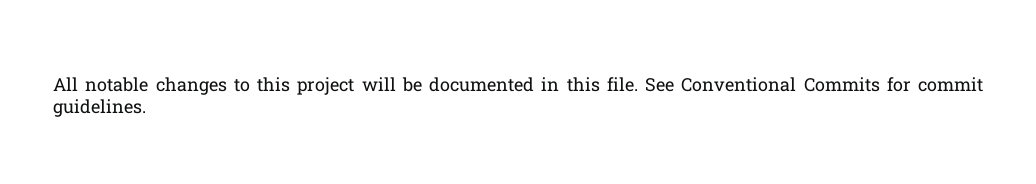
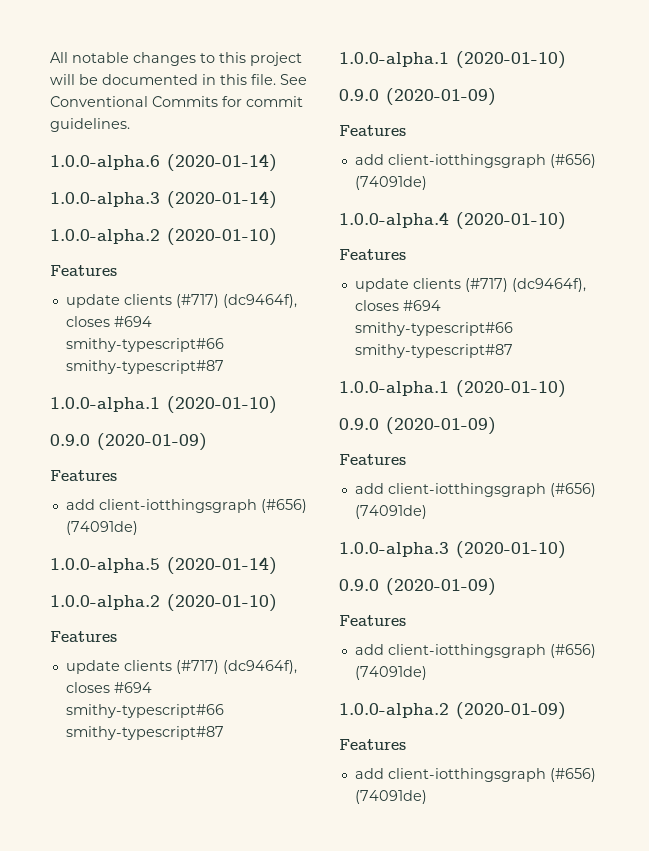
+ 1.0.0-alpha.6 (2020-01-14)
+ 1.0.0-alpha.3 (2020-01-14)
+ 1.0.0-alpha.2 (2020-01-10)
+ Features
+ update clients (#717) (dc9464f), closes #694 smithy-typescript#66 smithy-typescript#87
+ 1.0.0-alpha.1 (2020-01-10)
+ 0.9.0 (2020-01-09)
+ Features
+ add client-iotthingsgraph (#656) (74091de)
+ 1.0.0-alpha.5 (2020-01-14)
+ 1.0.0-alpha.2 (2020-01-10)
+ Features
+ update clients (#717) (dc9464f), closes #694 smithy-typescript#66 smithy-typescript#87
+ 1.0.0-alpha.1 (2020-01-10)
+ 0.9.0 (2020-01-09)
+ Features
+ add client-iotthingsgraph (#656) (74091de)
+ 1.0.0-alpha.4 (2020-01-10)
+ Features
+ update clients (#717) (dc9464f), closes #694 smithy-typescript#66 smithy-typescript#87
+ 1.0.0-alpha.1 (2020-01-10)
+ 0.9.0 (2020-01-09)
+ Features
+ add client-iotthingsgraph (#656) (74091de)
+ 1.0.0-alpha.3 (2020-01-10)
+ 0.9.0 (2020-01-09)
+ Features
+ add client-iotthingsgraph (#656) (74091de)
+ 1.0.0-alpha.2 (2020-01-09)
+ Features
+ add client-iotthingsgraph (#656) (74091de)

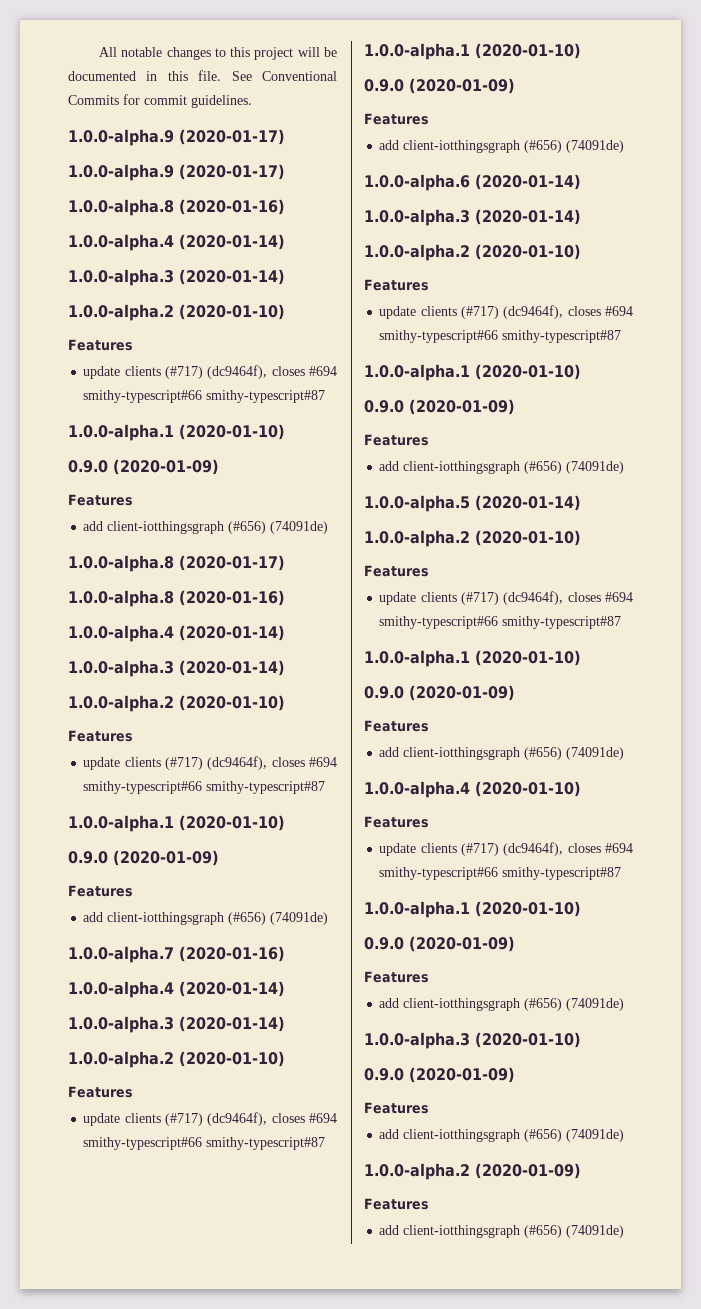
  See Conventional Commits for commit guidelines.
+ 1.0.0-alpha.9 (2020-01-17)
+ 1.0.0-alpha.9 (2020-01-17)
+ 1.0.0-alpha.8 (2020-01-16)
+ 1.0.0-alpha.4 (2020-01-14)
+ 1.0.0-alpha.3 (2020-01-14)
+ 1.0.0-alpha.2 (2020-01-10)
+ Features
+ update clients (#717) (dc9464f), closes #694 smithy-typescript#66 smithy-typescript#87
+ 1.0.0-alpha.1 (2020-01-10)
+ 0.9.0 (2020-01-09)
+ Features
+ add client-iotthingsgraph (#656) (74091de)
+ 1.0.0-alpha.8 (2020-01-17)
+ 1.0.0-alpha.8 (2020-01-16)
+ 1.0.0-alpha.4 (2020-01-14)
+ 1.0.0-alpha.3 (2020-01-14)
+ 1.0.0-alpha.2 (2020-01-10)
+ Features
+ update clients (#717) (dc9464f), closes #694 smithy-typescript#66 smithy-typescript#87
+ 1.0.0-alpha.1 (2020-01-10)
+ 0.9.0 (2020-01-09)
+ Features
+ add client-iotthingsgraph (#656) (74091de)
+ 1.0.0-alpha.7 (2020-01-16)
+ 1.0.0-alpha.4 (2020-01-14)
+ 1.0.0-alpha.3 (2020-01-14)
+ 1.0.0-alpha.2 (2020-01-10)
+ Features
+ update clients (#717) (dc9464f), closes #694 smithy-typescript#66 smithy-typescript#87
+ 1.0.0-alpha.1 (2020-01-10)
+ 0.9.0 (2020-01-09)
+ Features
+ add client-iotthingsgraph (#656) (74091de)

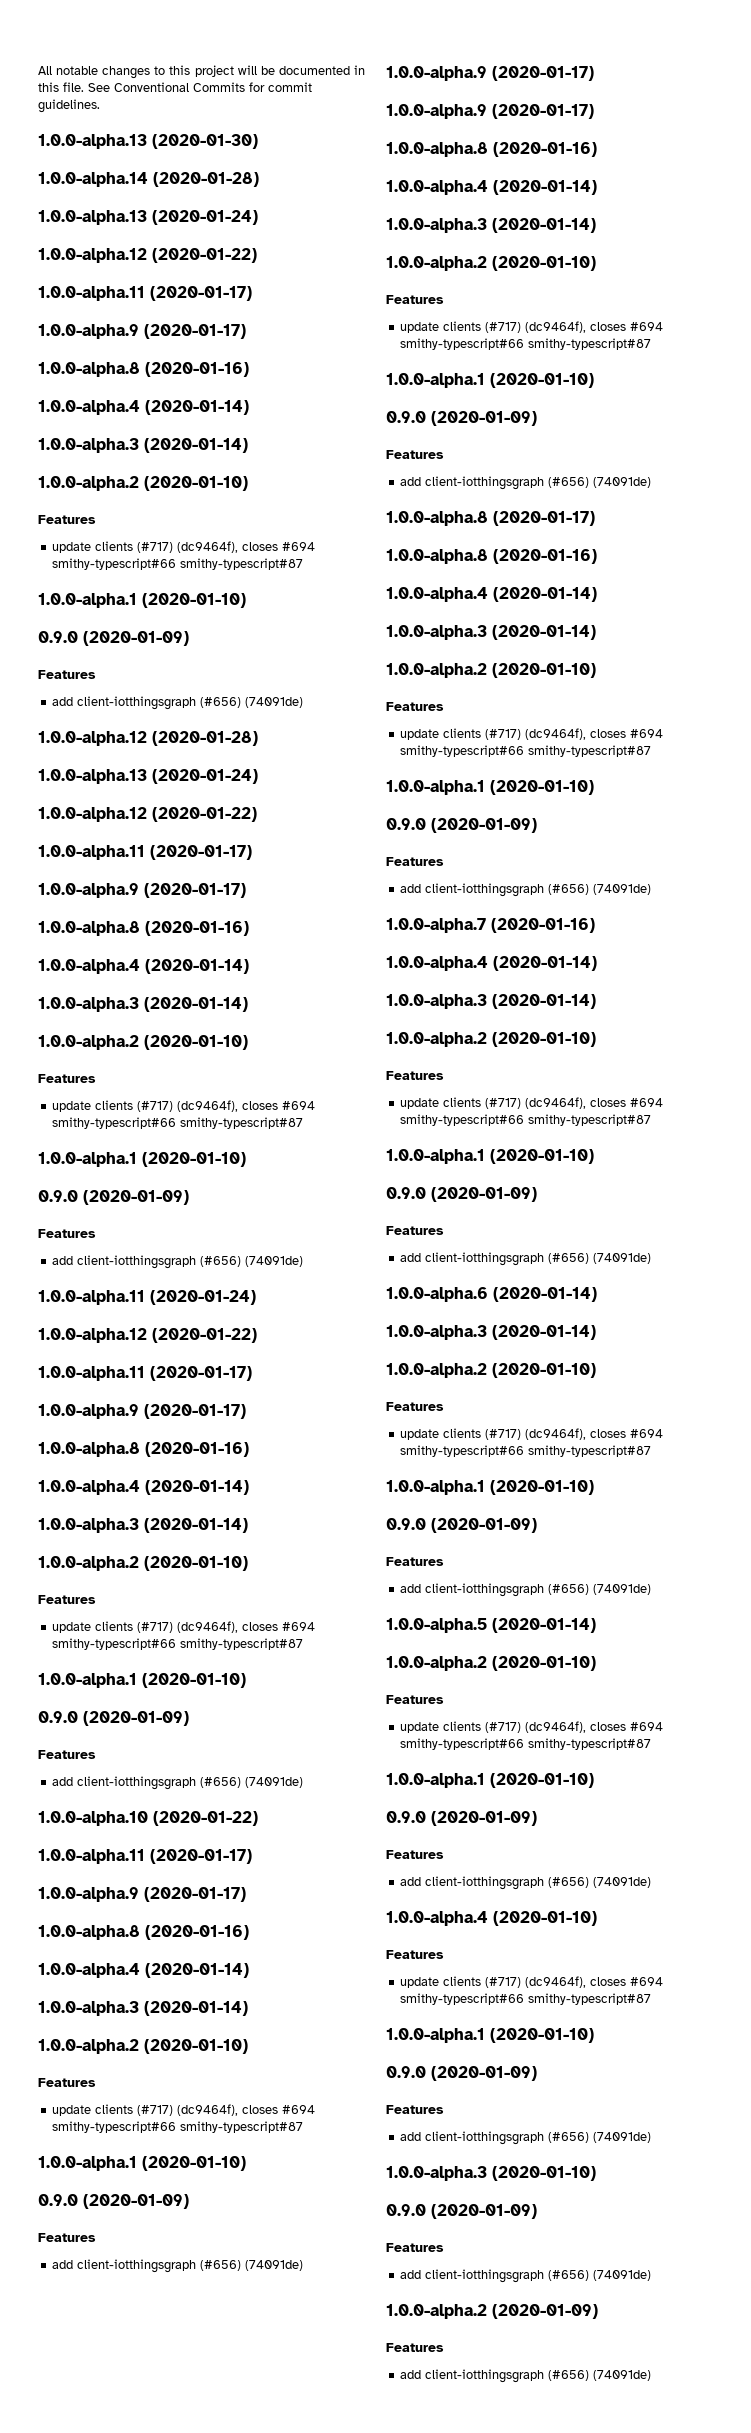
+ 1.0.0-alpha.13 (2020-01-30)
+ 1.0.0-alpha.14 (2020-01-28)
+ 1.0.0-alpha.13 (2020-01-24)
+ 1.0.0-alpha.12 (2020-01-22)
+ 1.0.0-alpha.11 (2020-01-17)
+ 1.0.0-alpha.9 (2020-01-17)
+ 1.0.0-alpha.8 (2020-01-16)
+ 1.0.0-alpha.4 (2020-01-14)
+ 1.0.0-alpha.3 (2020-01-14)
+ 1.0.0-alpha.2 (2020-01-10)
+ Features
+ update clients (#717) (dc9464f), closes #694 smithy-typescript#66 smithy-typescript#87
+ 1.0.0-alpha.1 (2020-01-10)
+ 0.9.0 (2020-01-09)
+ Features
+ add client-iotthingsgraph (#656) (74091de)
+ 1.0.0-alpha.12 (2020-01-28)
+ 1.0.0-alpha.13 (2020-01-24)
+ 1.0.0-alpha.12 (2020-01-22)
+ 1.0.0-alpha.11 (2020-01-17)
+ 1.0.0-alpha.9 (2020-01-17)
+ 1.0.0-alpha.8 (2020-01-16)
+ 1.0.0-alpha.4 (2020-01-14)
+ 1.0.0-alpha.3 (2020-01-14)
+ 1.0.0-alpha.2 (2020-01-10)
+ Features
+ update clients (#717) (dc9464f), closes #694 smithy-typescript#66 smithy-typescript#87
+ 1.0.0-alpha.1 (2020-01-10)
+ 0.9.0 (2020-01-09)
+ Features
+ add client-iotthingsgraph (#656) (74091de)
+ 1.0.0-alpha.11 (2020-01-24)
+ 1.0.0-alpha.12 (2020-01-22)
+ 1.0.0-alpha.11 (2020-01-17)
+ 1.0.0-alpha.9 (2020-01-17)
+ 1.0.0-alpha.8 (2020-01-16)
+ 1.0.0-alpha.4 (2020-01-14)
+ 1.0.0-alpha.3 (2020-01-14)
+ 1.0.0-alpha.2 (2020-01-10)
+ Features
+ update clients (#717) (dc9464f), closes #694 smithy-typescript#66 smithy-typescript#87
+ 1.0.0-alpha.1 (2020-01-10)
+ 0.9.0 (2020-01-09)
+ Features
+ add client-iotthingsgraph (#656) (74091de)
+ 1.0.0-alpha.10 (2020-01-22)
+ 1.0.0-alpha.11 (2020-01-17)
+ 1.0.0-alpha.9 (2020-01-17)
+ 1.0.0-alpha.8 (2020-01-16)
+ 1.0.0-alpha.4 (2020-01-14)
+ 1.0.0-alpha.3 (2020-01-14)
+ 1.0.0-alpha.2 (2020-01-10)
+ Features
+ update clients (#717) (dc9464f), closes #694 smithy-typescript#66 smithy-typescript#87
+ 1.0.0-alpha.1 (2020-01-10)
+ 0.9.0 (2020-01-09)
+ Features
+ add client-iotthingsgraph (#656) (74091de)

